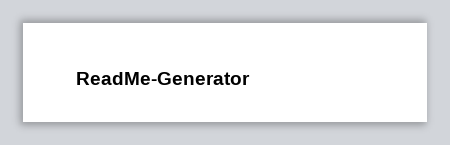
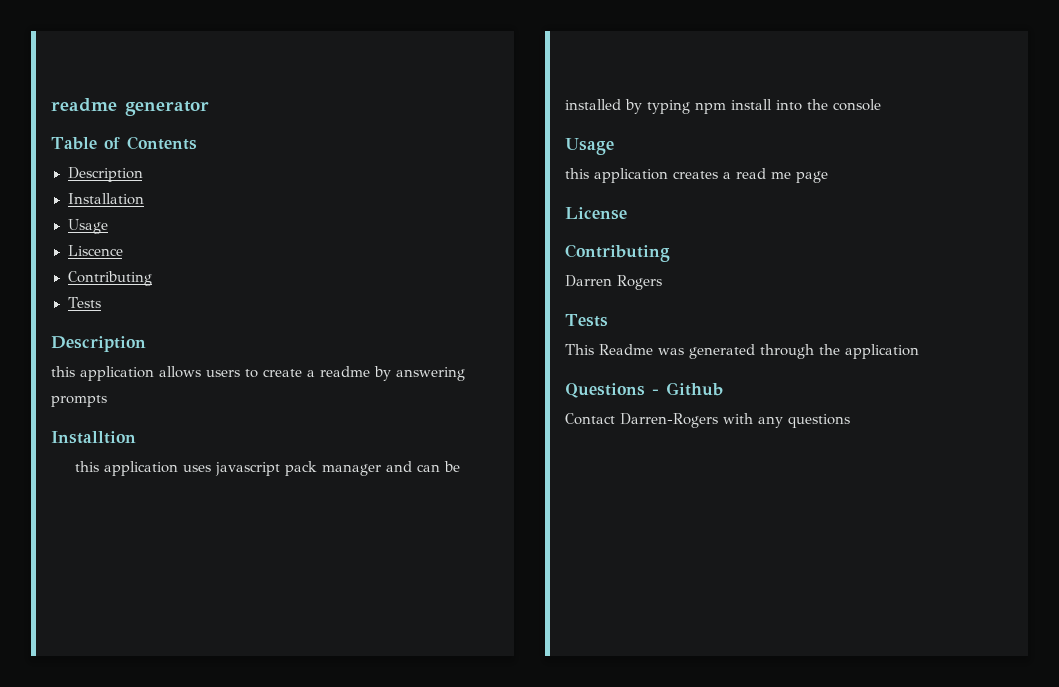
- ReadMe-Generator
+ readme generator
+ Table of Contents
+ Description
+ Installation
+ Usage
+ Liscence
+ Contributing
+ Tests
+ Description
+ this application allows users to create a readme by answering prompts
+ Installtion
+ this application uses javascript pack manager and can be installed by typing npm install into the console
+ Usage
+ this application creates a read me page
+ License
+ Contributing
+ Darren Rogers
+ Tests
+ This Readme was generated through the application
+ Questions - Github
+ Contact Darren-Rogers with any questions

